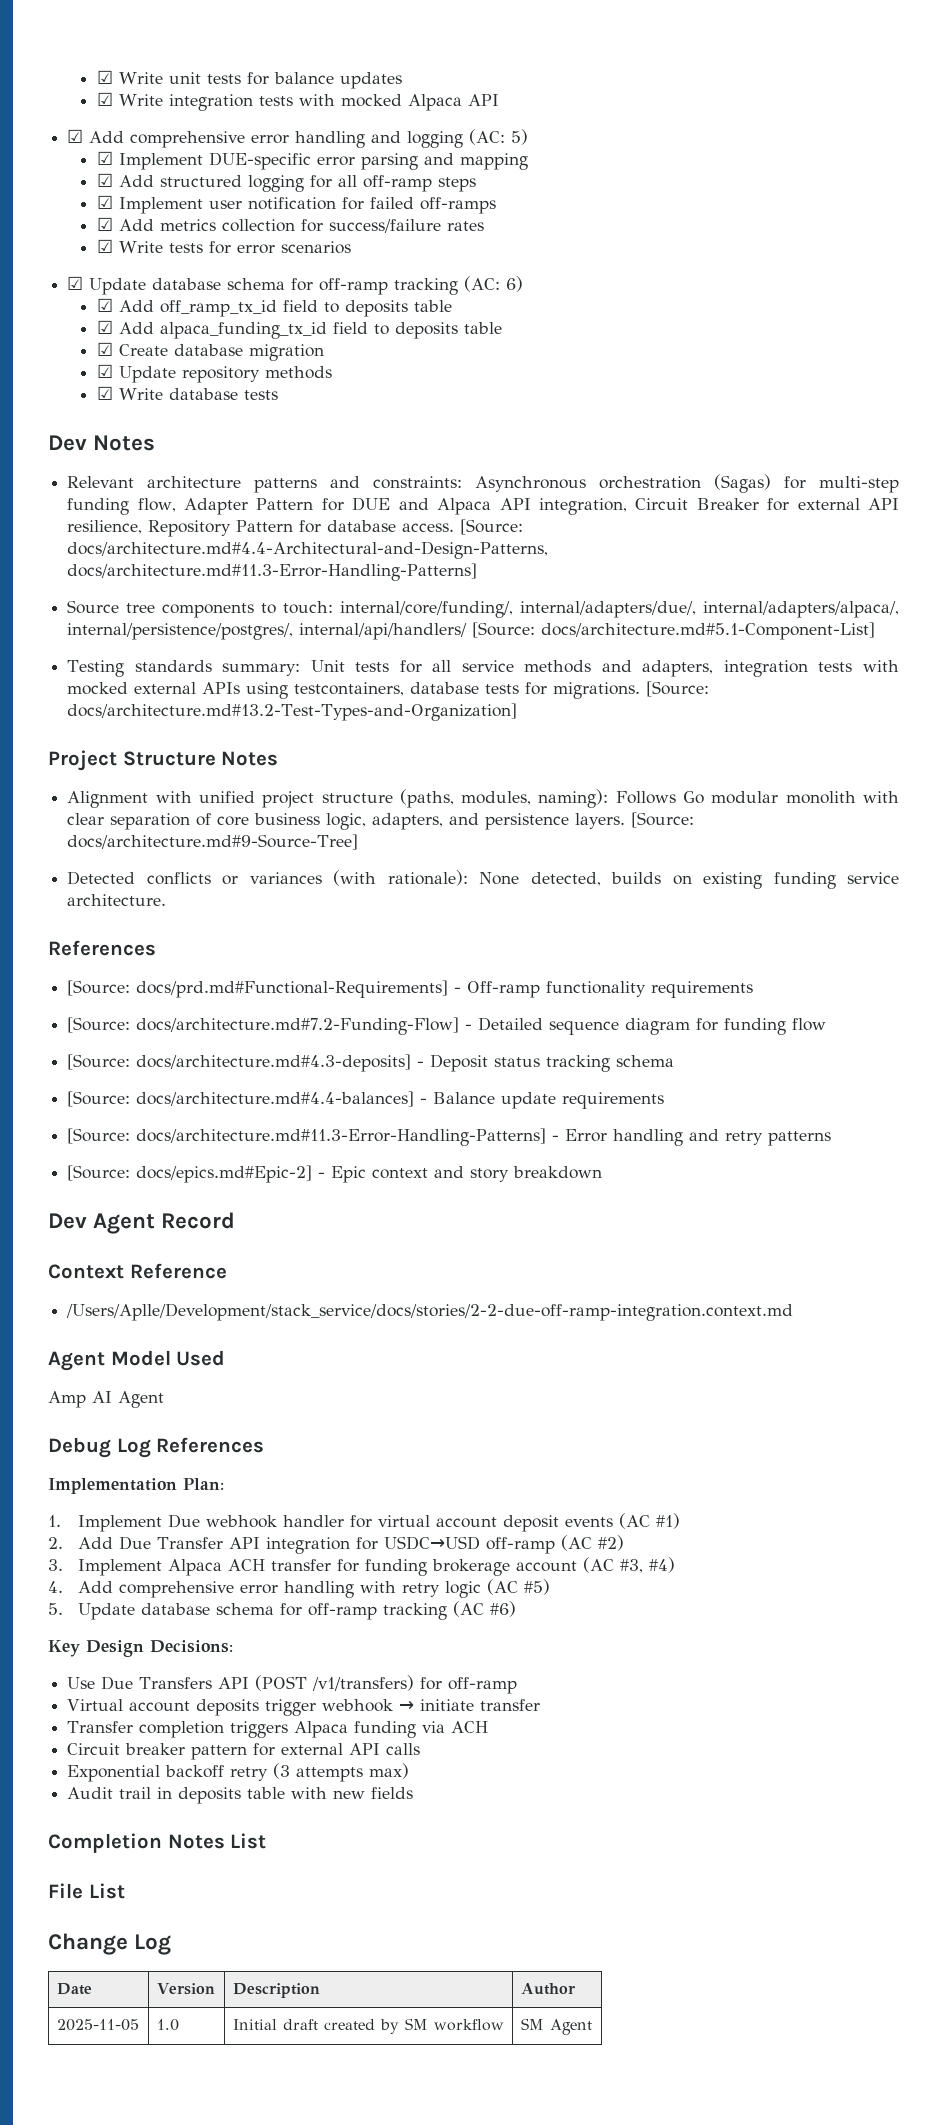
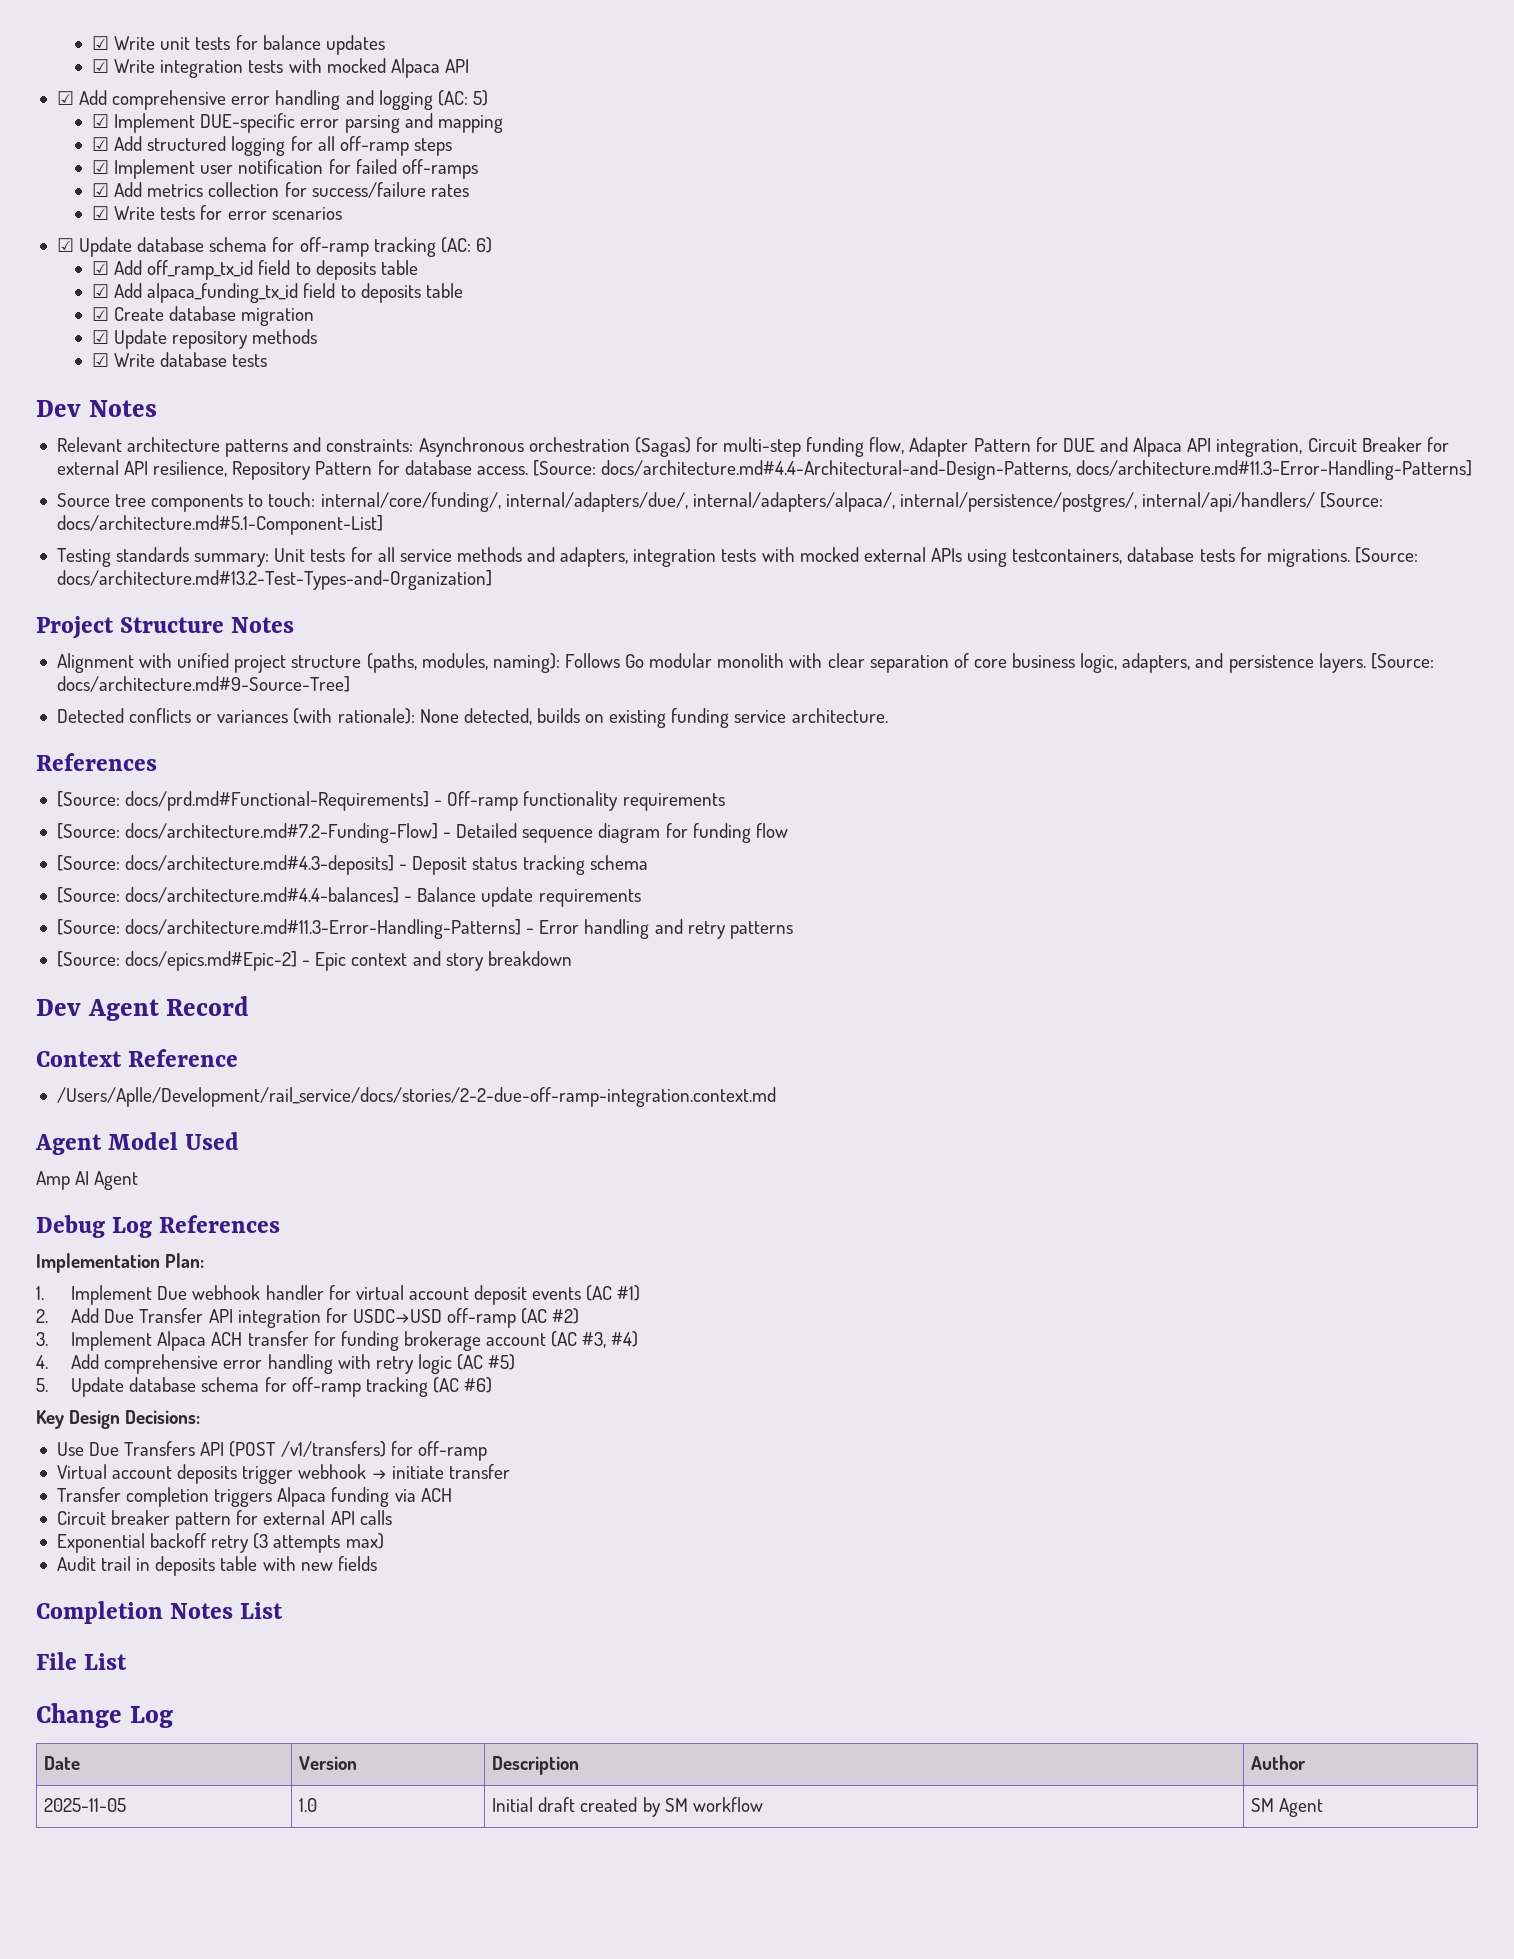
- /Users/Aplle/Development/stack_service/docs/stories/2-2-due-off-ramp-integration.context.md
+ /Users/Aplle/Development/rail_service/docs/stories/2-2-due-off-ramp-integration.context.md

